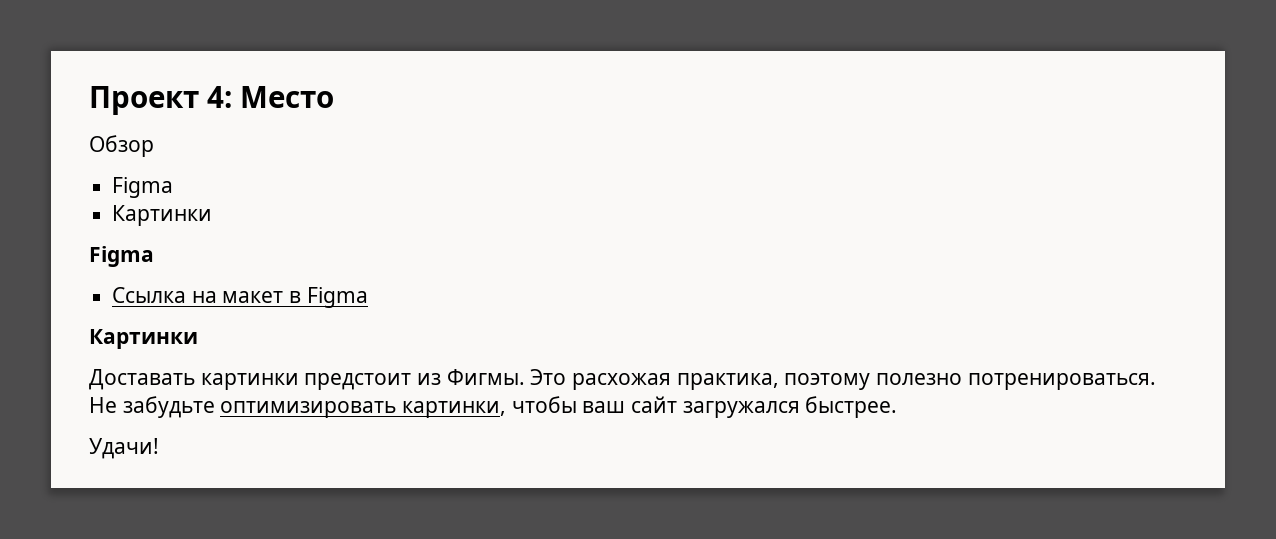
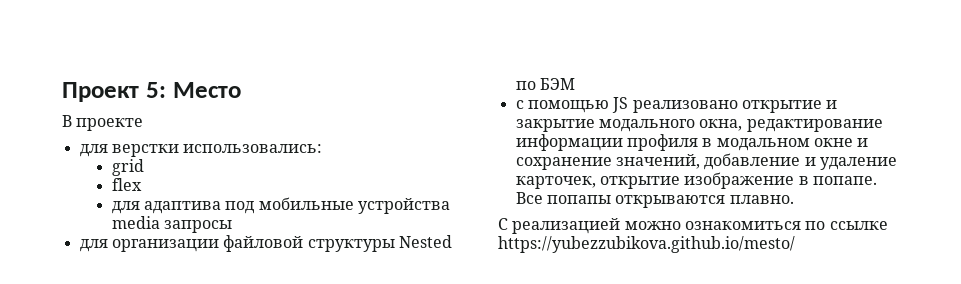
- Проект 4: Место
+ Проект 5: Место
- Обзор
- Figma
- Картинки
- Figma
- Ссылка на макет в Figma
- Картинки
- Доставать картинки предстоит из Фигмы. Это расхожая практика, поэтому полезно потренироваться. Не забудьте оптимизировать картинки, чтобы ваш сайт загружался быстрее.
- Удачи!
+ В проекте
+ для верстки использовались:
+ grid
+ flex
+ для адаптива под мобильные устройства media запросы
+ для организации файловой структуры Nested по БЭМ
+ с помощью JS реализовано открытие и закрытие модального окна, редактирование информации профиля в модальном окне и сохранение значений, добавление и удаление карточек, открытие изображение в попапе. Все попапы открываются плавно.
+ С реализацией можно ознакомиться по ссылке https://yubezzubikova.github.io/mesto/

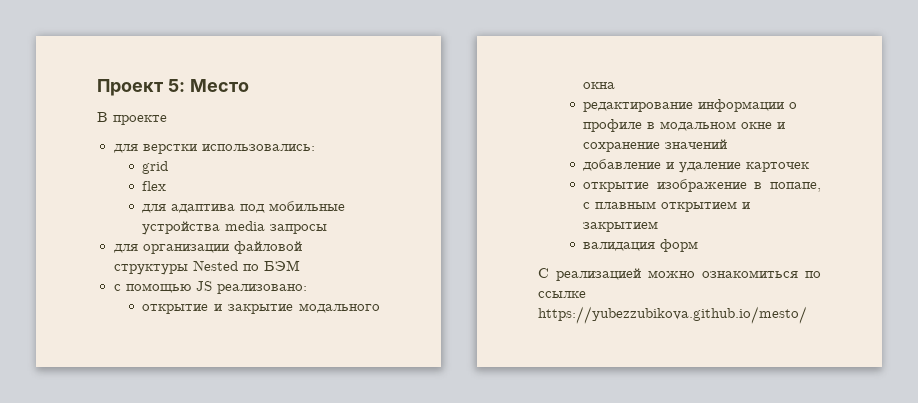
- с помощью JS реализовано открытие и закрытие модального окна, редактирование информации профиля в модальном окне и сохранение значений, добавление и удаление карточек, открытие изображение в попапе. Все попапы открываются плавно.
+ с помощью JS реализовано:
+ открытие и закрытие модального окна
+ редактирование информации о профиле в модальном окне и сохранение значений
+ добавление и удаление карточек
+ открытие изображение в попапе, с плавным открытием и закрытием
+ валидация форм

